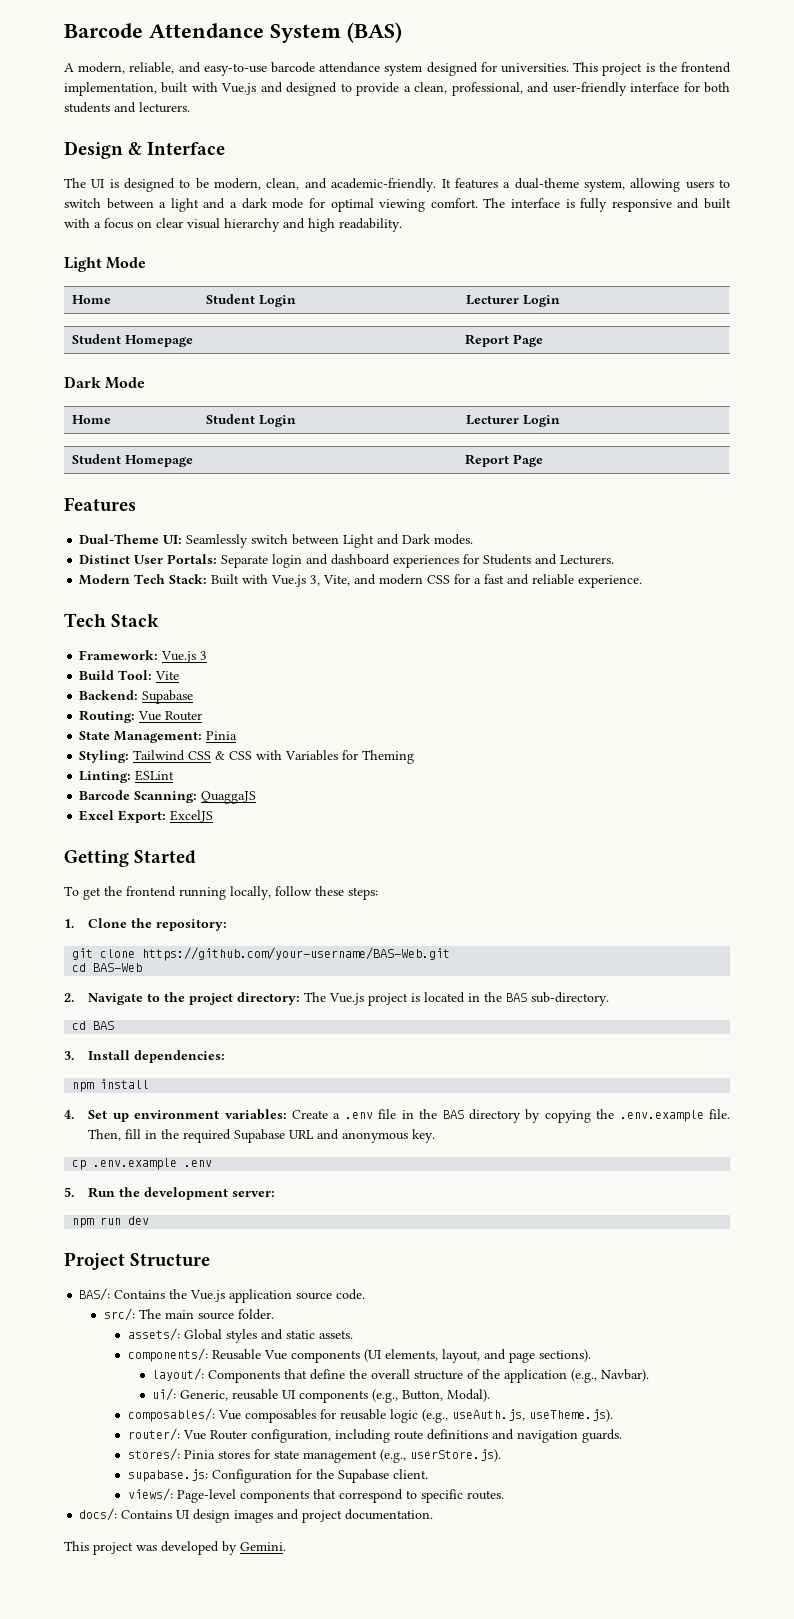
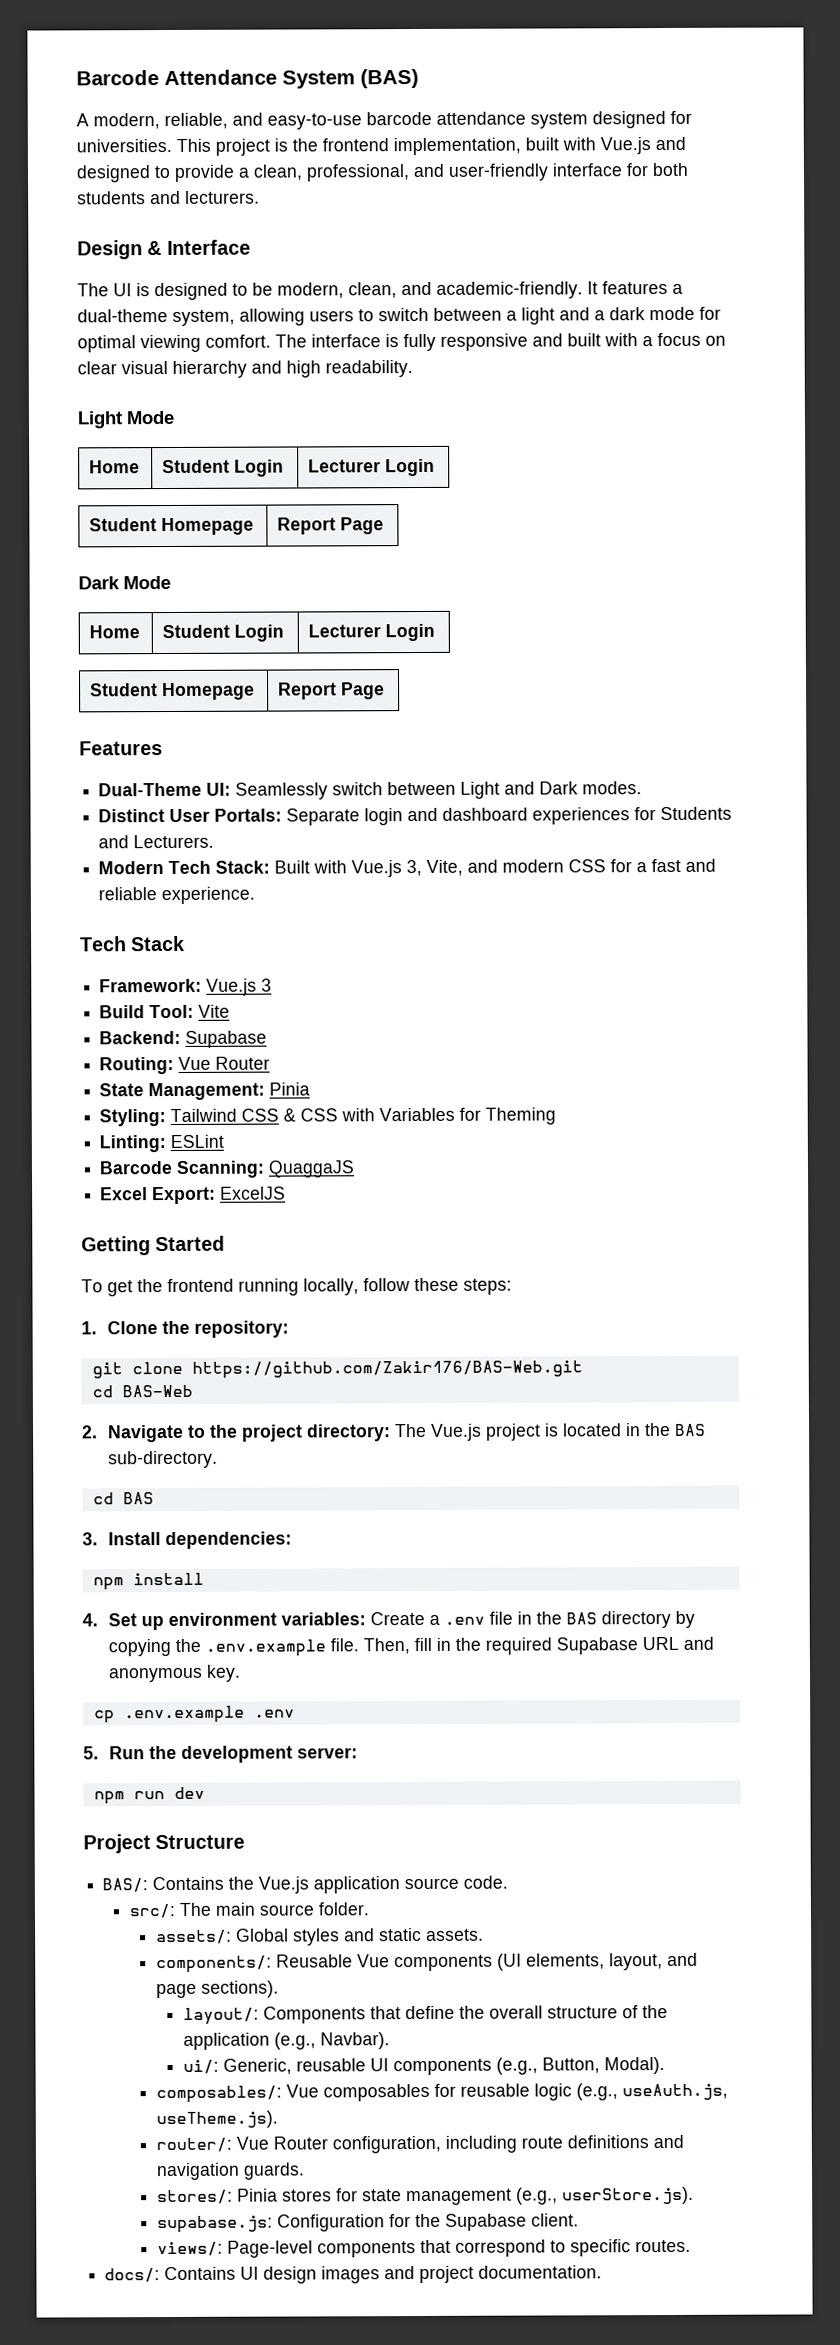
- git clone https://github.com/your-username/BAS-Web.git
+ git clone https://github.com/Zakir176/BAS-Web.git
- This project was developed by Gemini.

